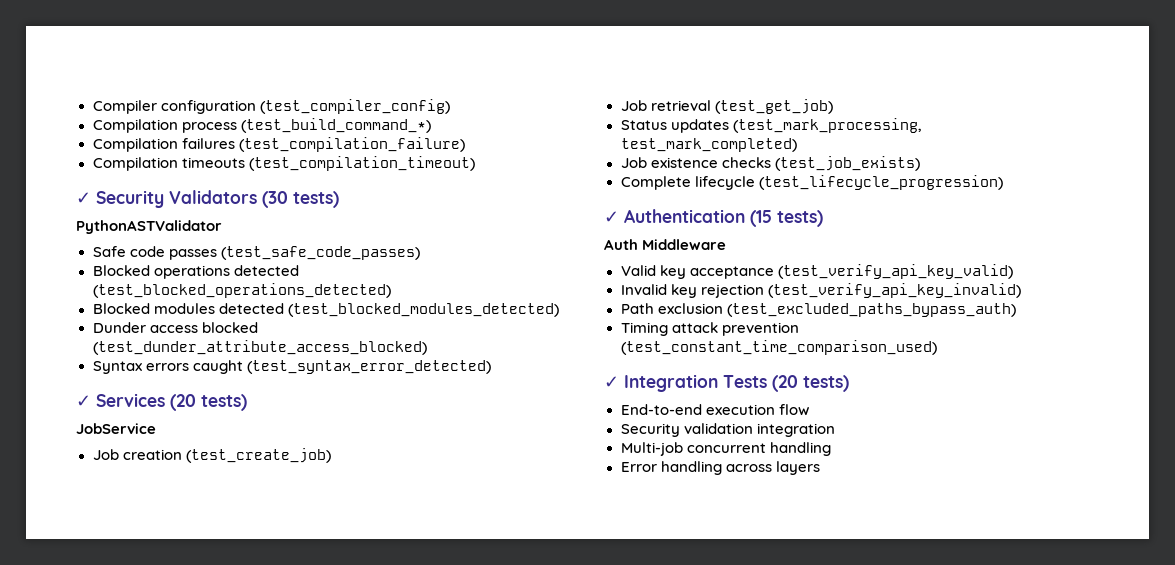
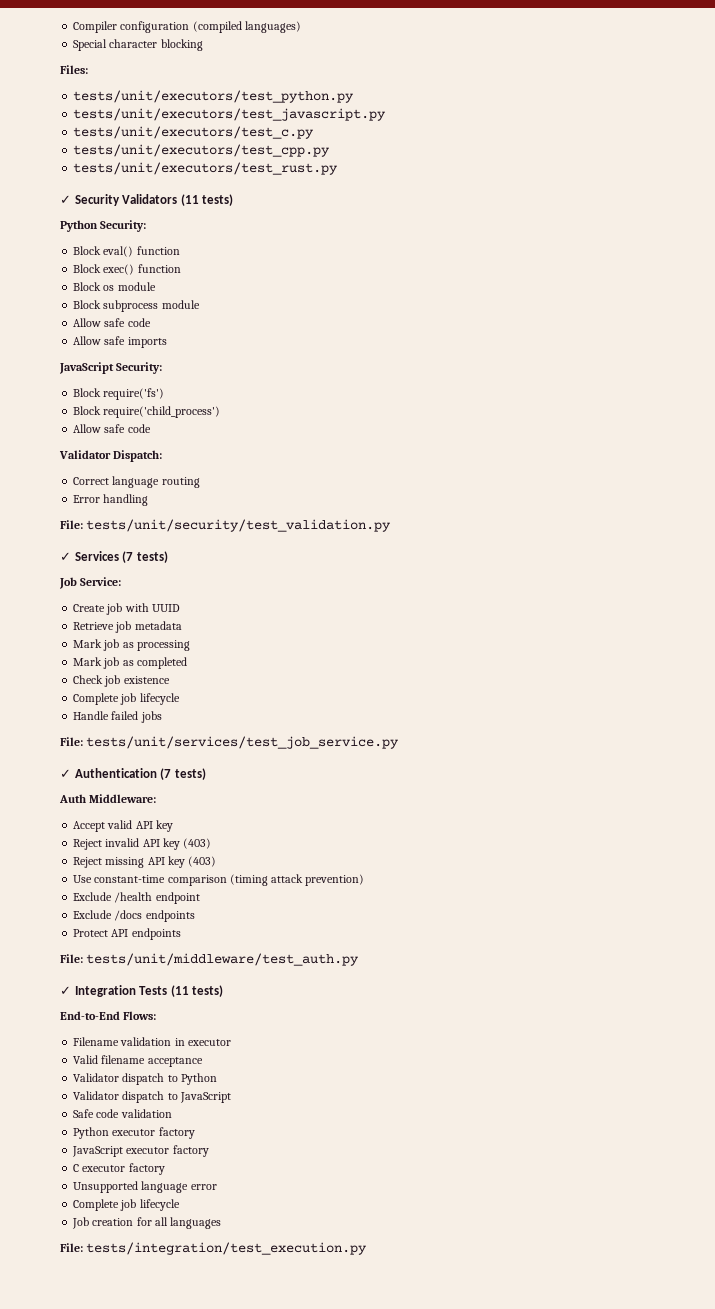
- Compiler configuration (test_compiler_config)
- Compilation process (test_build_command_*)
- Compilation failures (test_compilation_failure)
- Compilation timeouts (test_compilation_timeout)
+ Compiler configuration (compiled languages)
+ Special character blocking
+ Files:
+ tests/unit/executors/test_python.py
+ tests/unit/executors/test_javascript.py
+ tests/unit/executors/test_c.py
+ tests/unit/executors/test_cpp.py
+ tests/unit/executors/test_rust.py
- ✓ Security Validators (30 tests)
- PythonASTValidator
- Safe code passes (test_safe_code_passes)
- Blocked operations detected (test_blocked_operations_detected)
- Blocked modules detected (test_blocked_modules_detected)
- Dunder access blocked (test_dunder_attribute_access_blocked)
- Syntax errors caught (test_syntax_error_detected)
+ ✓ Security Validators (11 tests)
+ Python Security:
+ Block eval() function
+ Block exec() function
+ Block os module
+ Block subprocess module
+ Allow safe code
+ Allow safe imports
+ JavaScript Security:
+ Block require('fs')
+ Block require('child_process')
+ Allow safe code
+ Validator Dispatch:
+ Correct language routing
+ Error handling
+ File: tests/unit/security/test_validation.py
- ✓ Services (20 tests)
- JobService
- Job creation (test_create_job)
- Job retrieval (test_get_job)
- Status updates (test_mark_processing, test_mark_completed)
- Job existence checks (test_job_exists)
- Complete lifecycle (test_lifecycle_progression)
+ ✓ Services (7 tests)
+ Job Service:
+ Create job with UUID
+ Retrieve job metadata
+ Mark job as processing
+ Mark job as completed
+ Check job existence
+ Complete job lifecycle
+ Handle failed jobs
+ File: tests/unit/services/test_job_service.py
- ✓ Authentication (15 tests)
+ ✓ Authentication (7 tests)
- Auth Middleware
- Valid key acceptance (test_verify_api_key_valid)
- Invalid key rejection (test_verify_api_key_invalid)
- Path exclusion (test_excluded_paths_bypass_auth)
- Timing attack prevention (test_constant_time_comparison_used)
+ Auth Middleware:
+ Accept valid API key
+ Reject invalid API key (403)
+ Reject missing API key (403)
+ Use constant-time comparison (timing attack prevention)
+ Exclude /health endpoint
+ Exclude /docs endpoints
+ Protect API endpoints
+ File: tests/unit/middleware/test_auth.py
- ✓ Integration Tests (20 tests)
- End-to-end execution flow
- Security validation integration
- Multi-job concurrent handling
- Error handling across layers
+ ✓ Integration Tests (11 tests)
+ End-to-End Flows:
+ Filename validation in executor
+ Valid filename acceptance
+ Validator dispatch to Python
+ Validator dispatch to JavaScript
+ Safe code validation
+ Python executor factory
+ JavaScript executor factory
+ C executor factory
+ Unsupported language error
+ Complete job lifecycle
+ Job creation for all languages
+ File: tests/integration/test_execution.py

